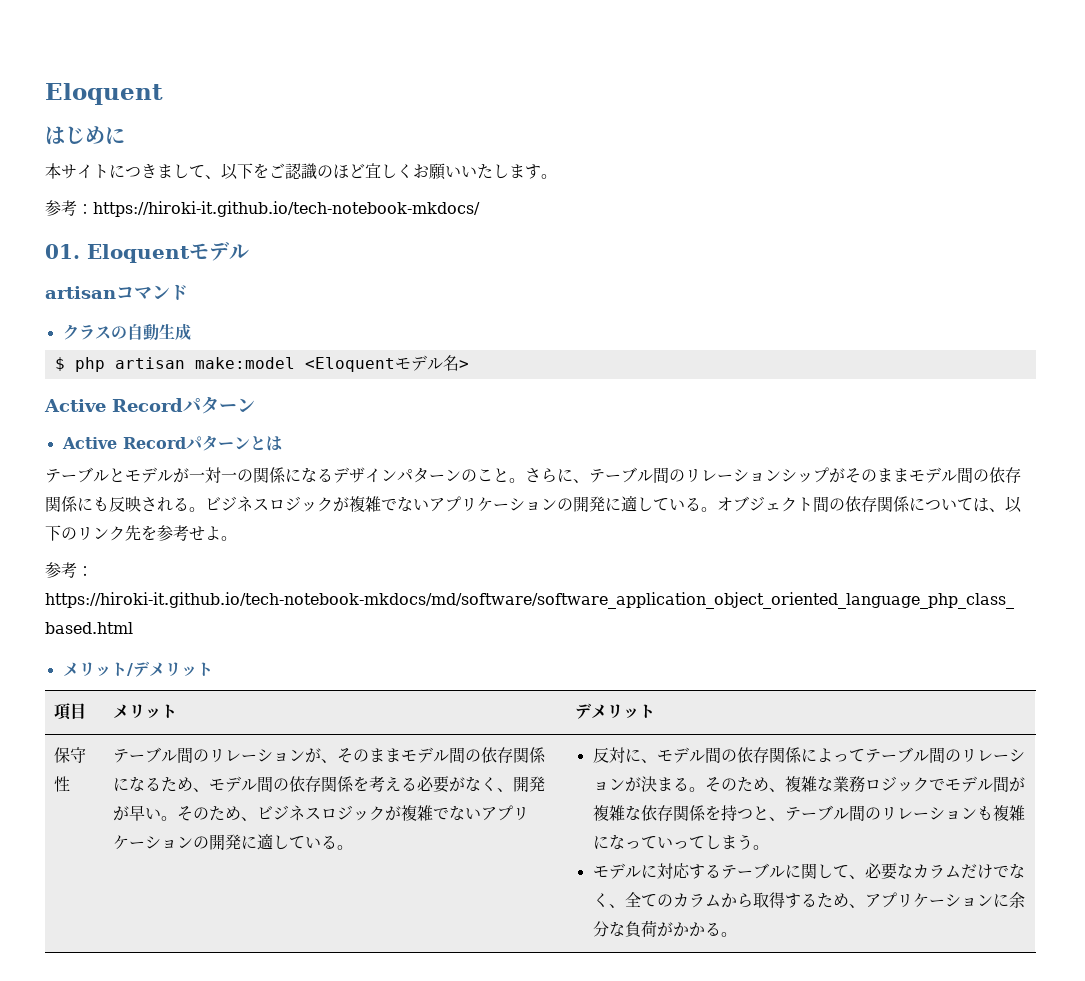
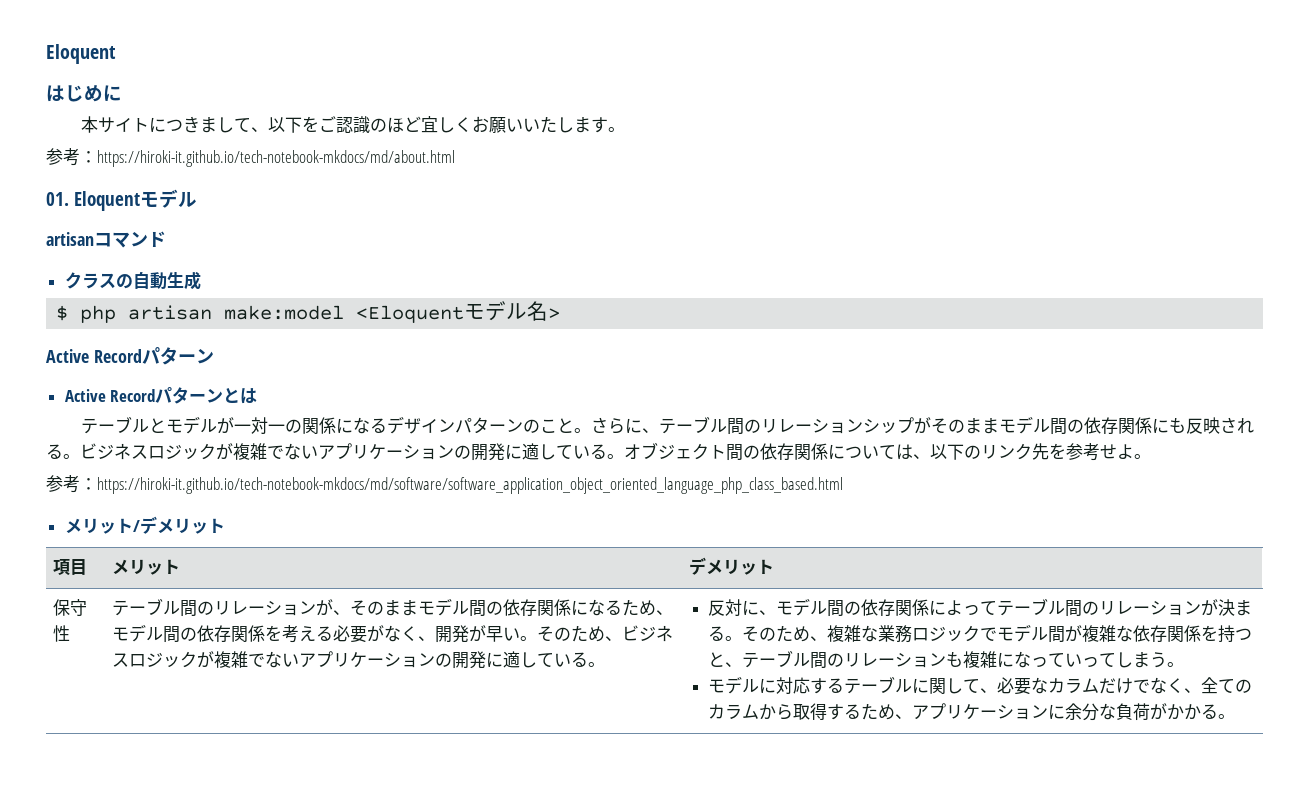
- 参考：https://hiroki-it.github.io/tech-notebook-mkdocs/
+ 参考：https://hiroki-it.github.io/tech-notebook-mkdocs/md/about.html

